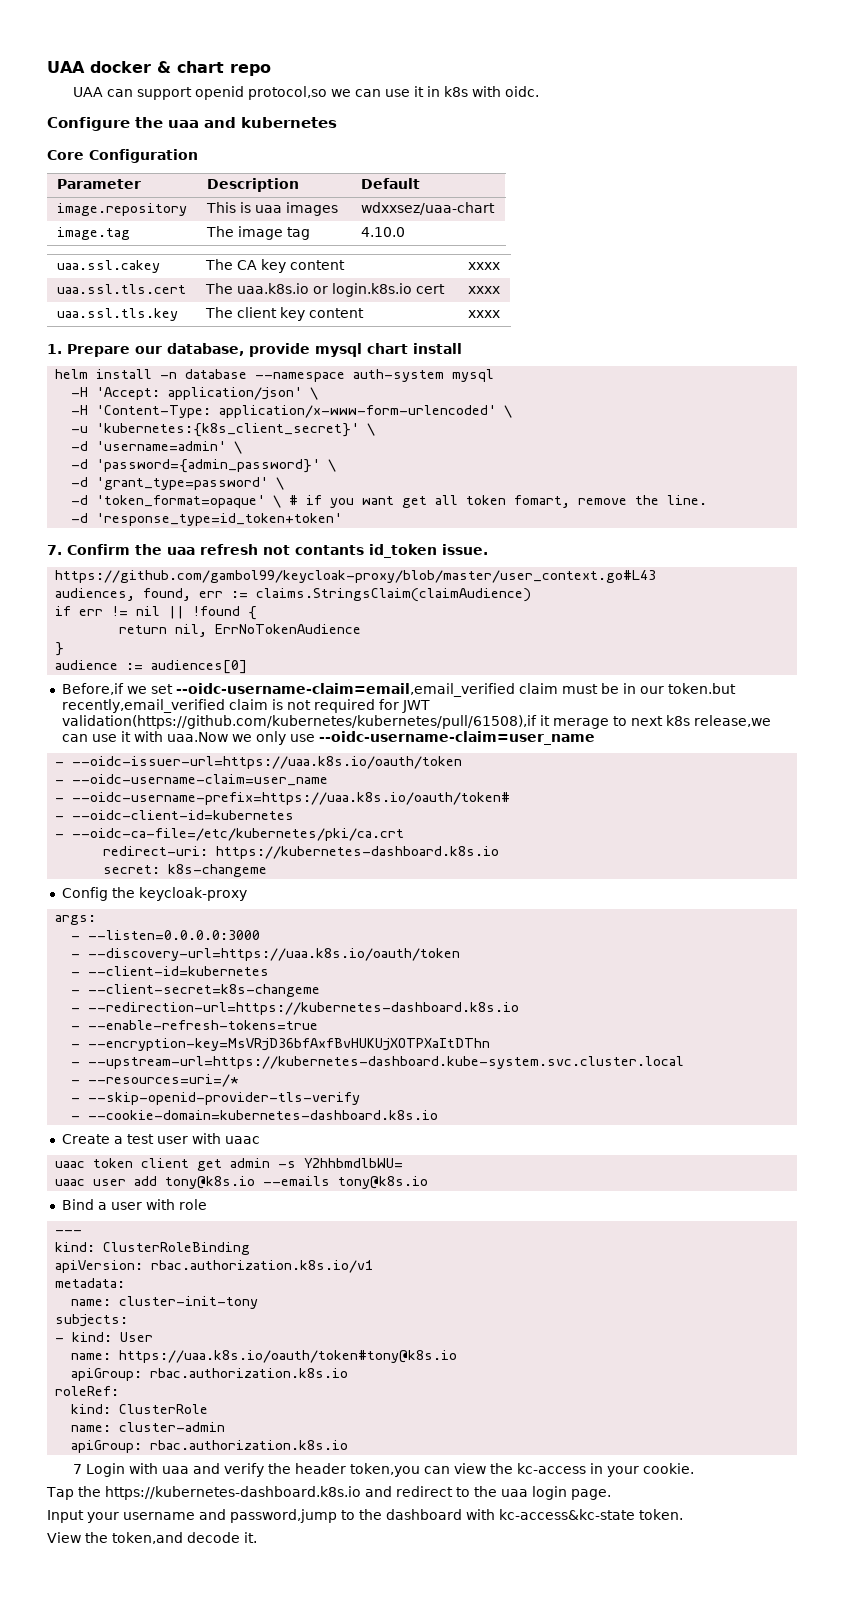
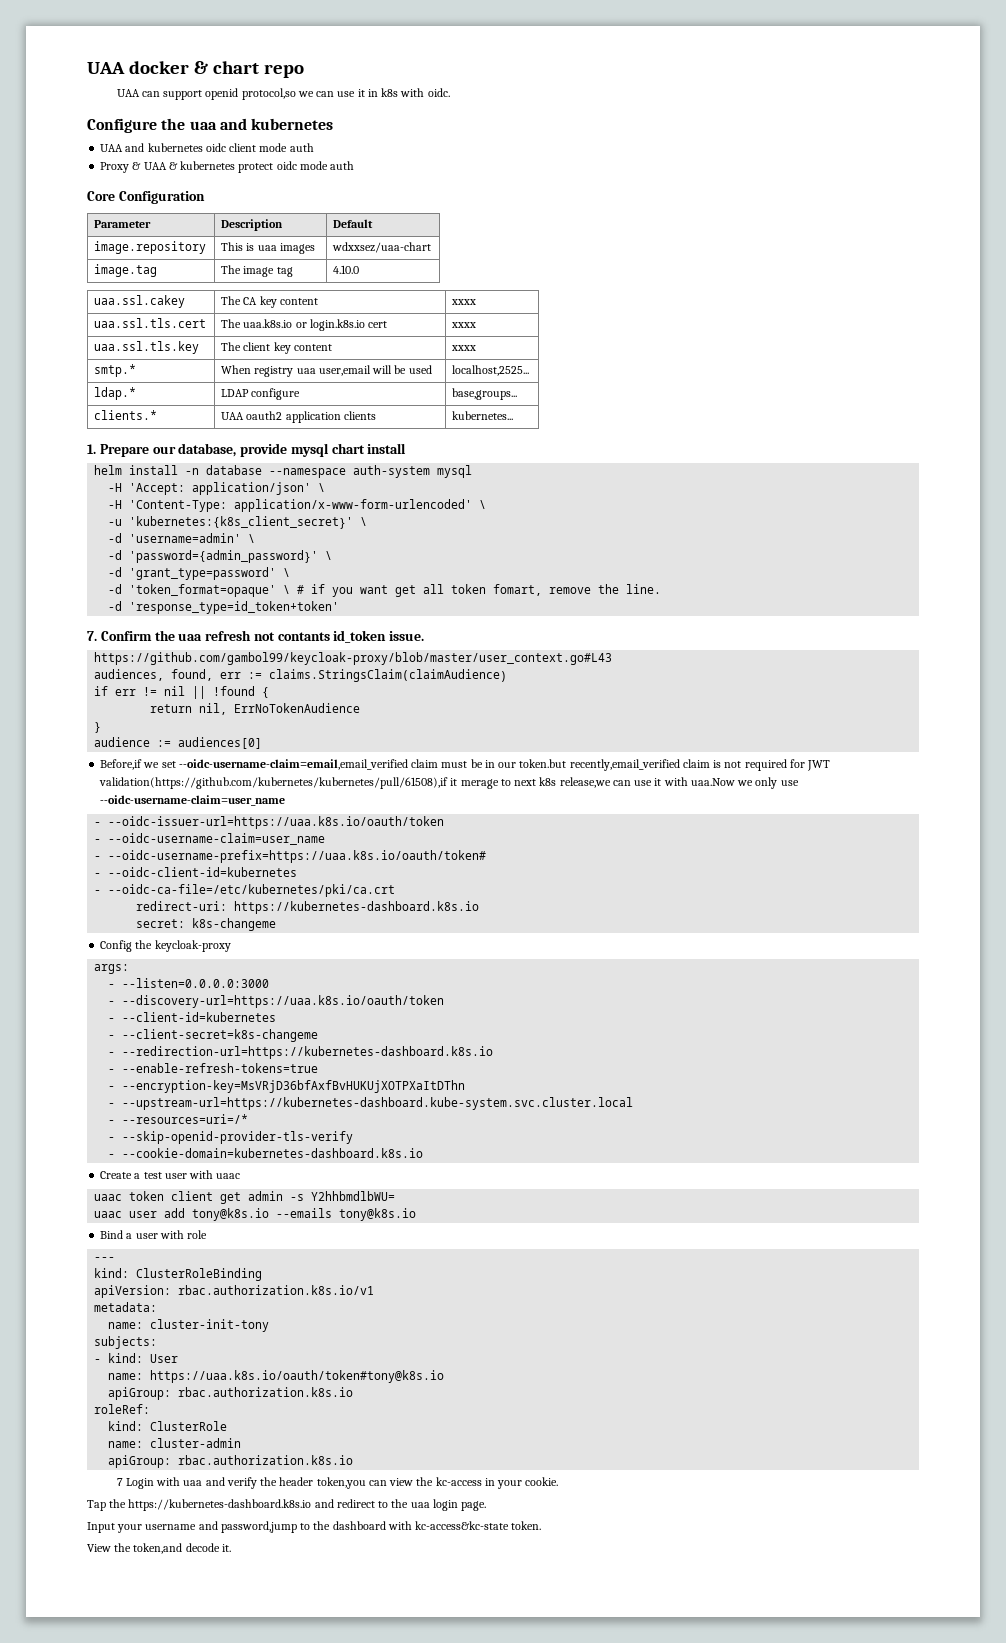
+ UAA and kubernetes oidc client mode auth
+ Proxy & UAA & kubernetes protect oidc mode auth
+ smtp.* | When registry uaa user,email will be used | localhost,2525...
+ ldap.* | LDAP configure | base,groups...
+ clients.* | UAA oauth2 application clients | kubernetes...

